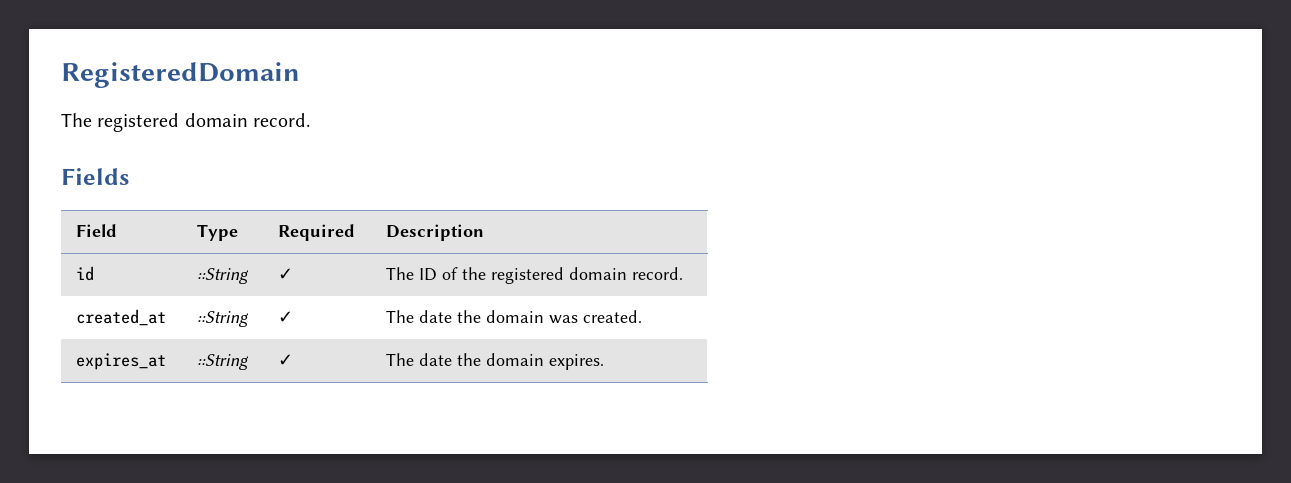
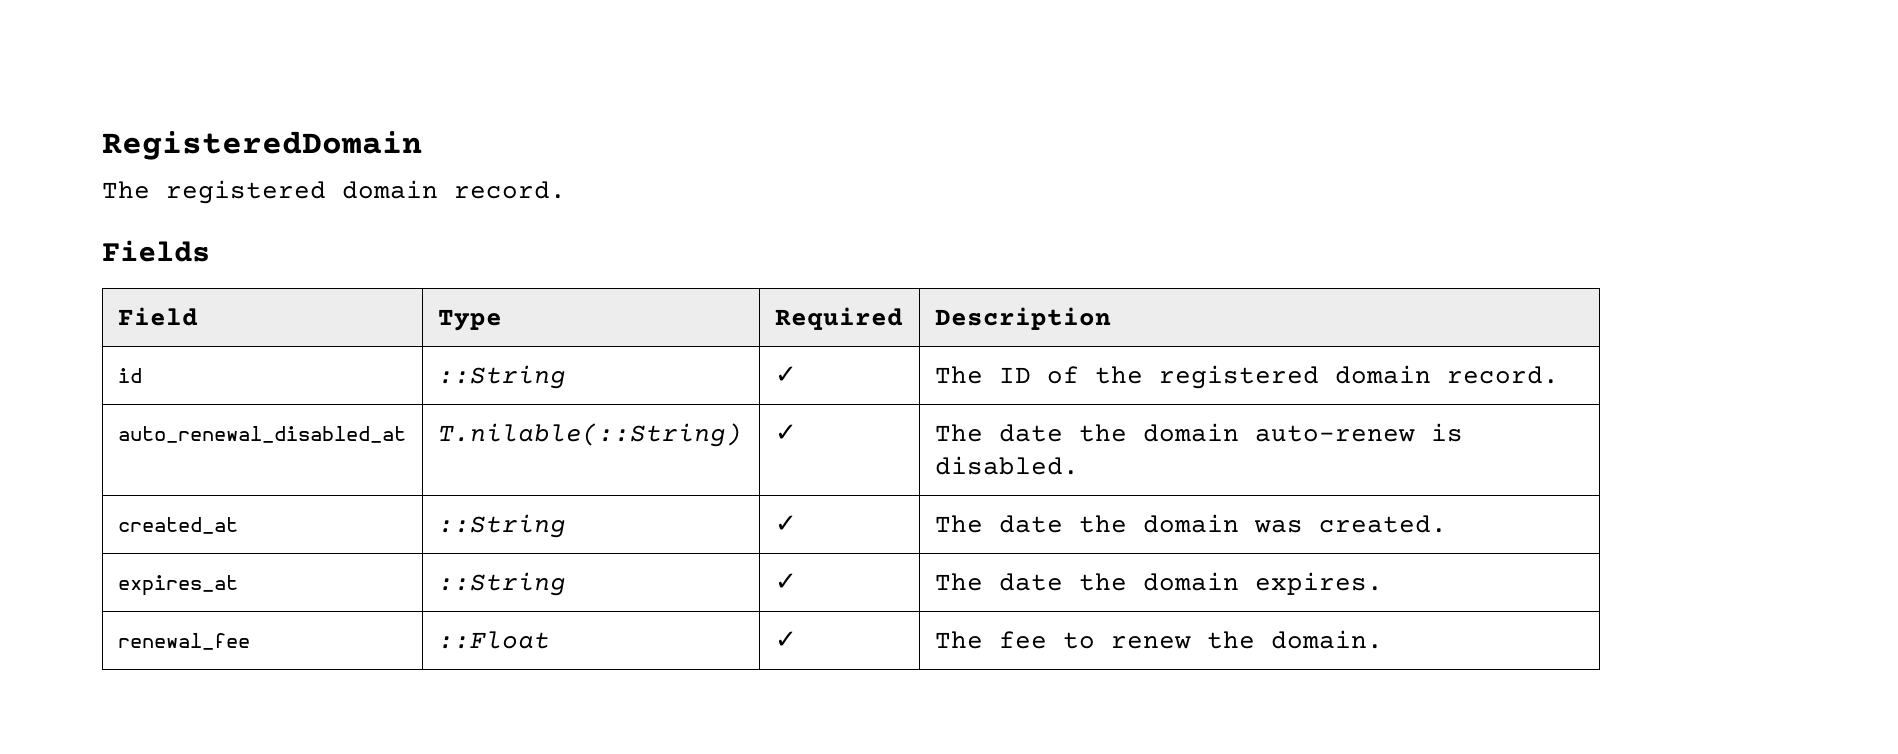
+ auto_renewal_disabled_at | T.nilable(::String) | ✓ | The date the domain auto-renew is disabled.
+ renewal_fee | ::Float | ✓ | The fee to renew the domain.

